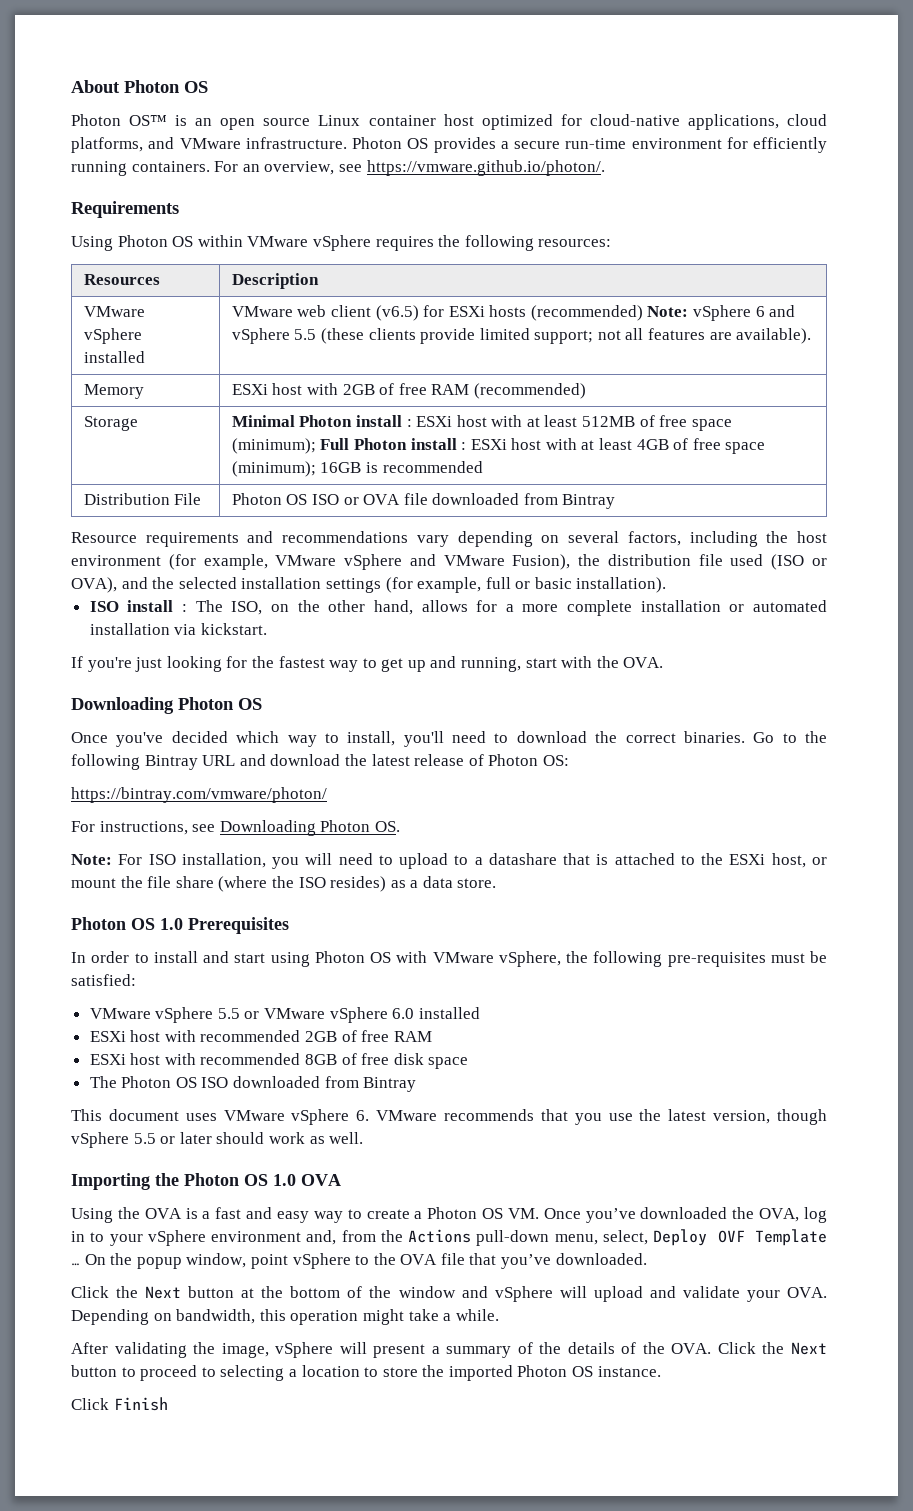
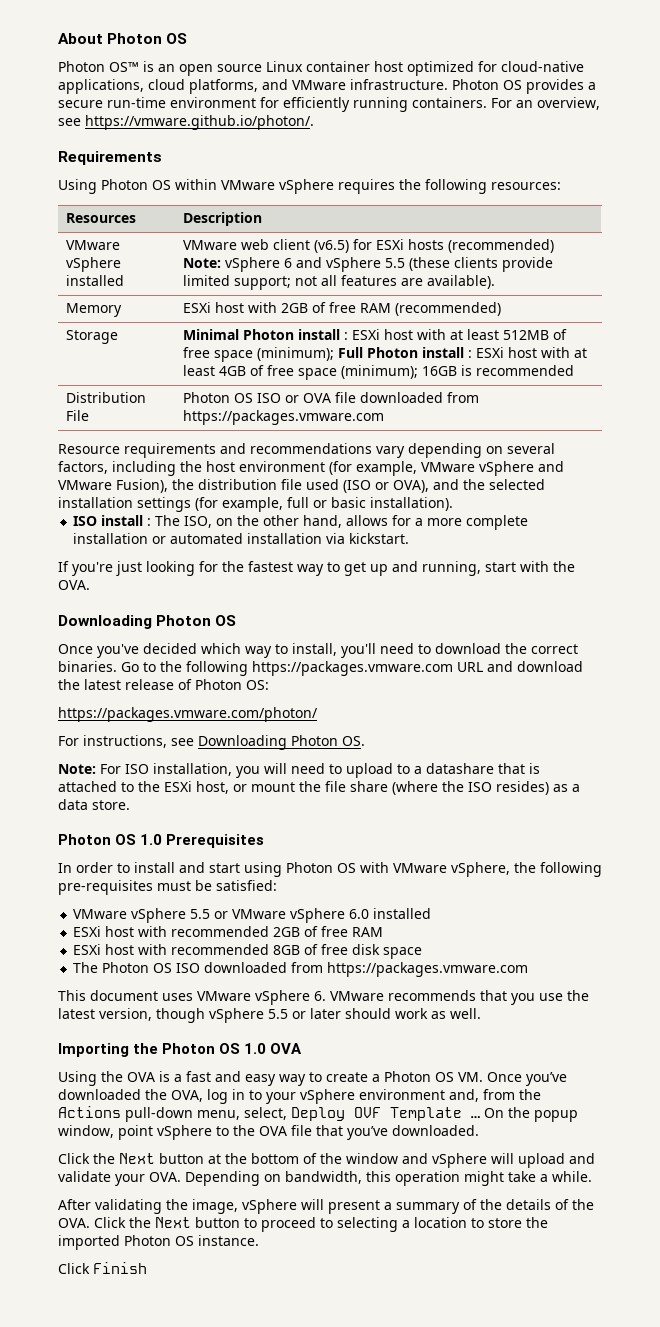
- Distribution File | Photon OS ISO or OVA file downloaded from Bintray
+ Distribution File | Photon OS ISO or OVA file downloaded from https://packages.vmware.com
- Go to the following Bintray URL and download the latest release of Photon OS:
+ Go to the following https://packages.vmware.com URL and download the latest release of Photon OS:
- https://bintray.com/vmware/photon/
+ https://packages.vmware.com/photon/
- The Photon OS ISO downloaded from Bintray
+ The Photon OS ISO downloaded from https://packages.vmware.com

